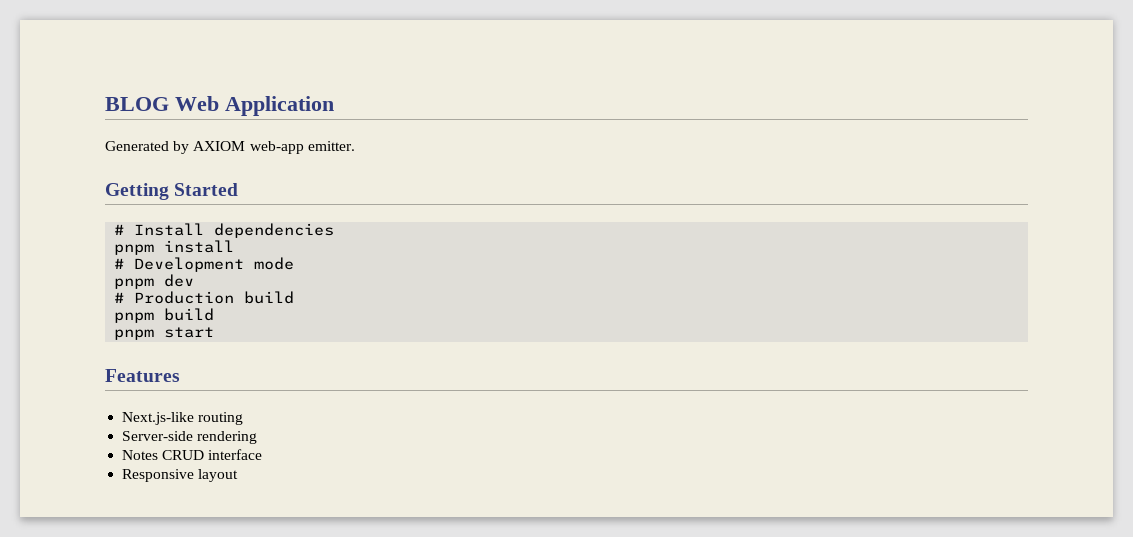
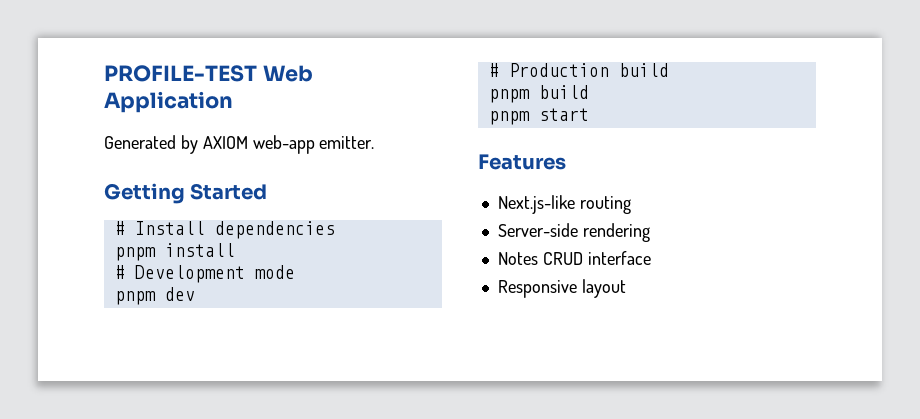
- BLOG Web Application
+ PROFILE-TEST Web Application

